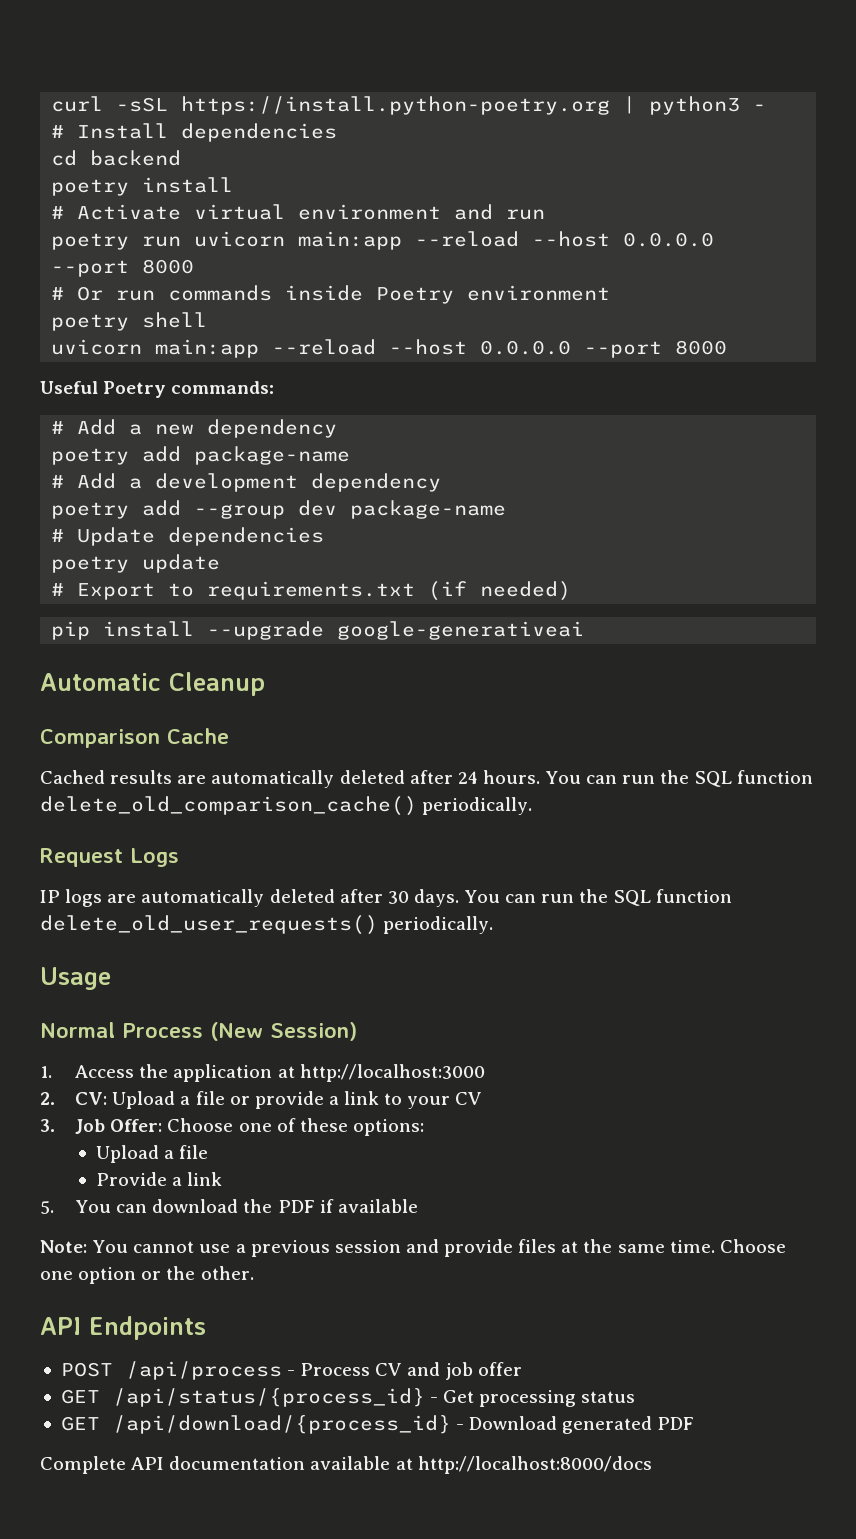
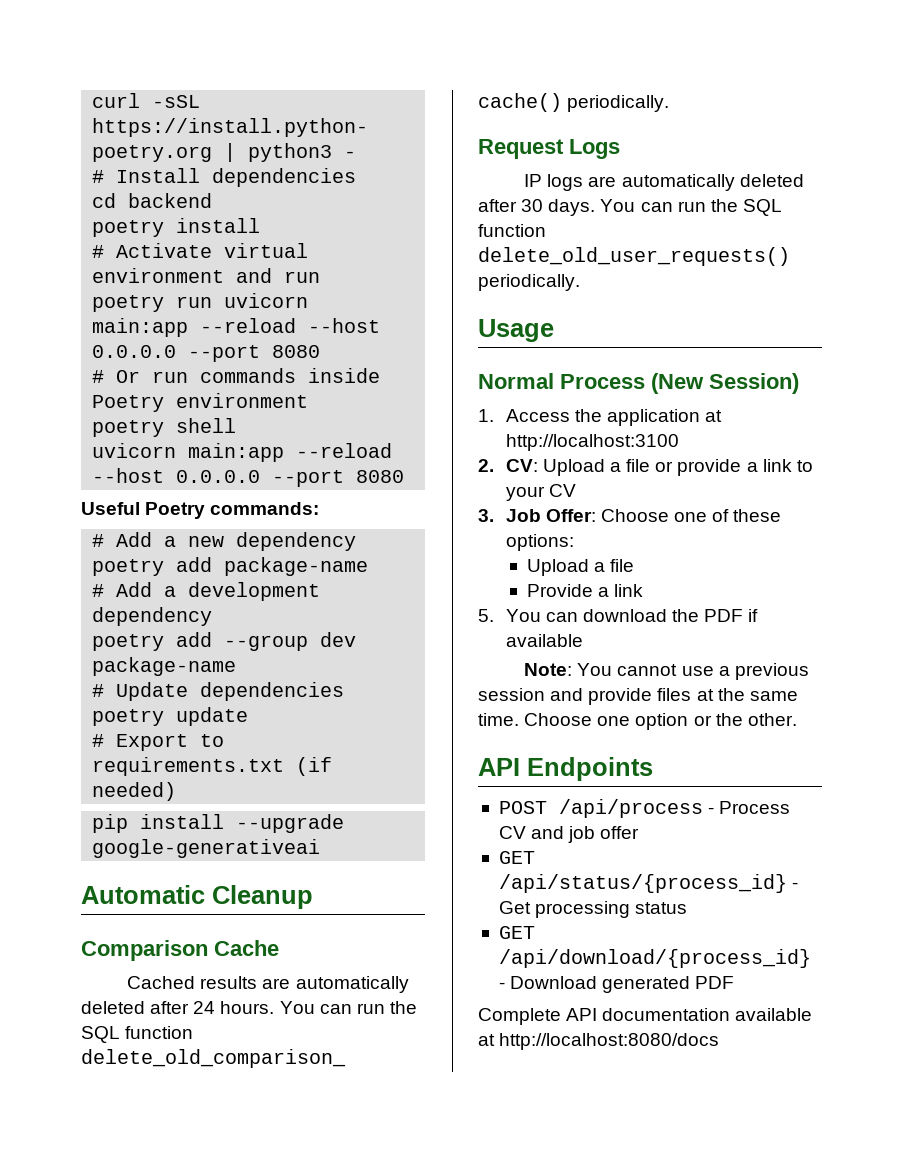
- poetry run uvicorn main:app --reload --host 0.0.0.0 --port 8000
+ poetry run uvicorn main:app --reload --host 0.0.0.0 --port 8080
  poetry shell
- uvicorn main:app --reload --host 0.0.0.0 --port 8000
+ uvicorn main:app --reload --host 0.0.0.0 --port 8080
- 1. Access the application at http://localhost:3000
+ 1. Access the application at http://localhost:3100
- Complete API documentation available at http://localhost:8000/docs
+ Complete API documentation available at http://localhost:8080/docs

